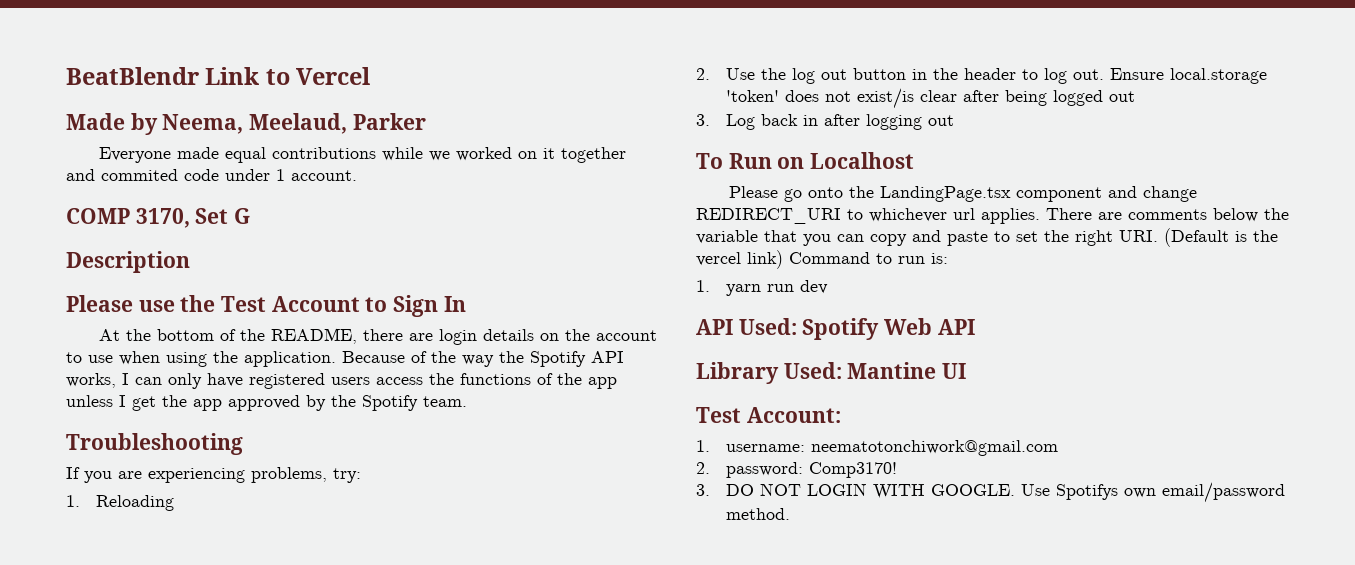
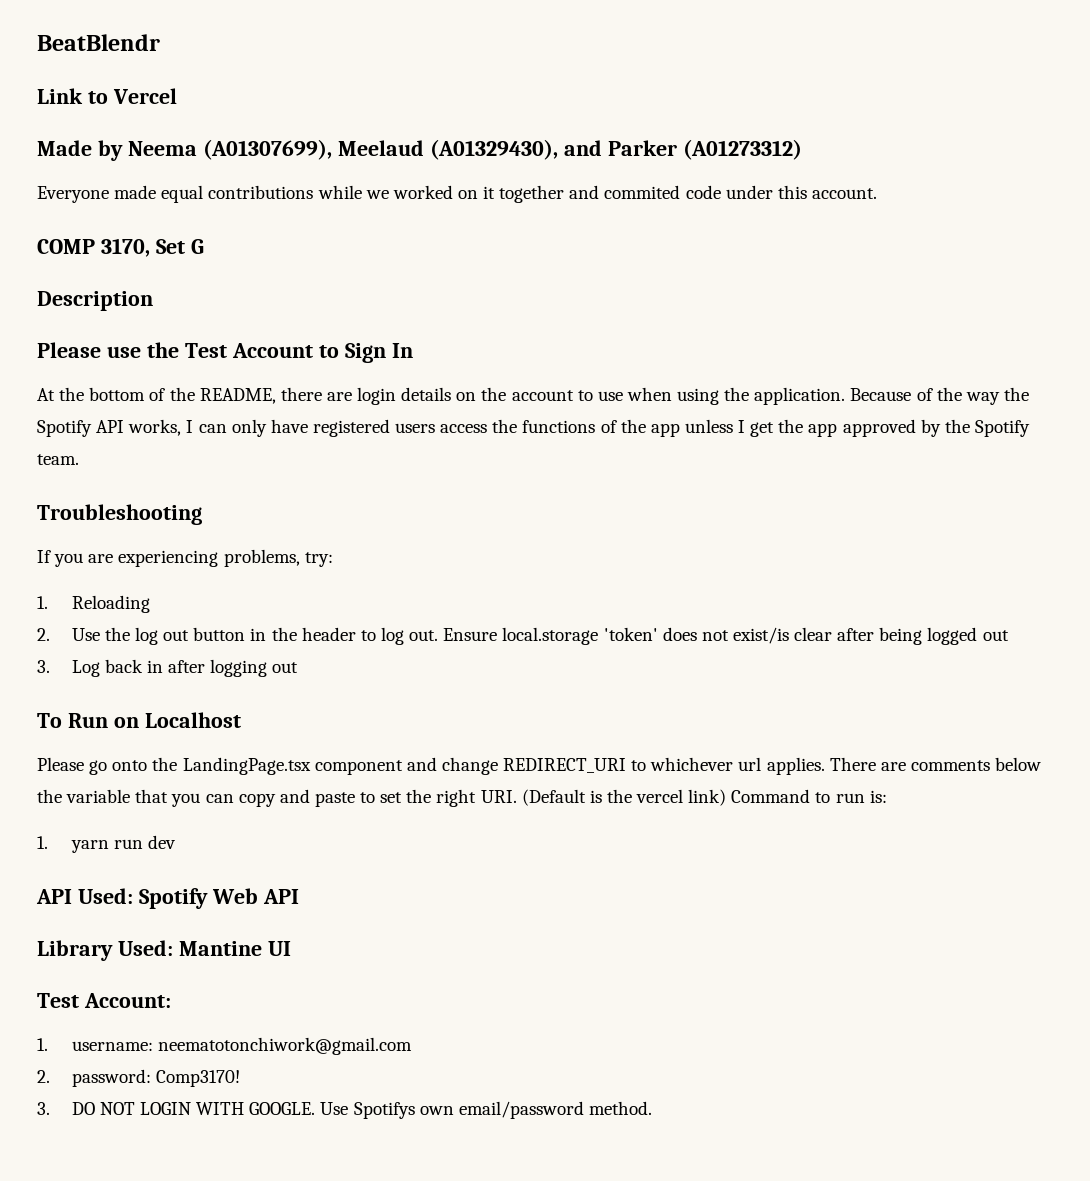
- BeatBlendr Link to Vercel
+ BeatBlendr
+ Link to Vercel
- Made by Neema, Meelaud, Parker
+ Made by Neema (A01307699), Meelaud (A01329430), and Parker (A01273312)
- Everyone made equal contributions while we worked on it together and commited code under 1 account.
+ Everyone made equal contributions while we worked on it together and commited code under this account.

